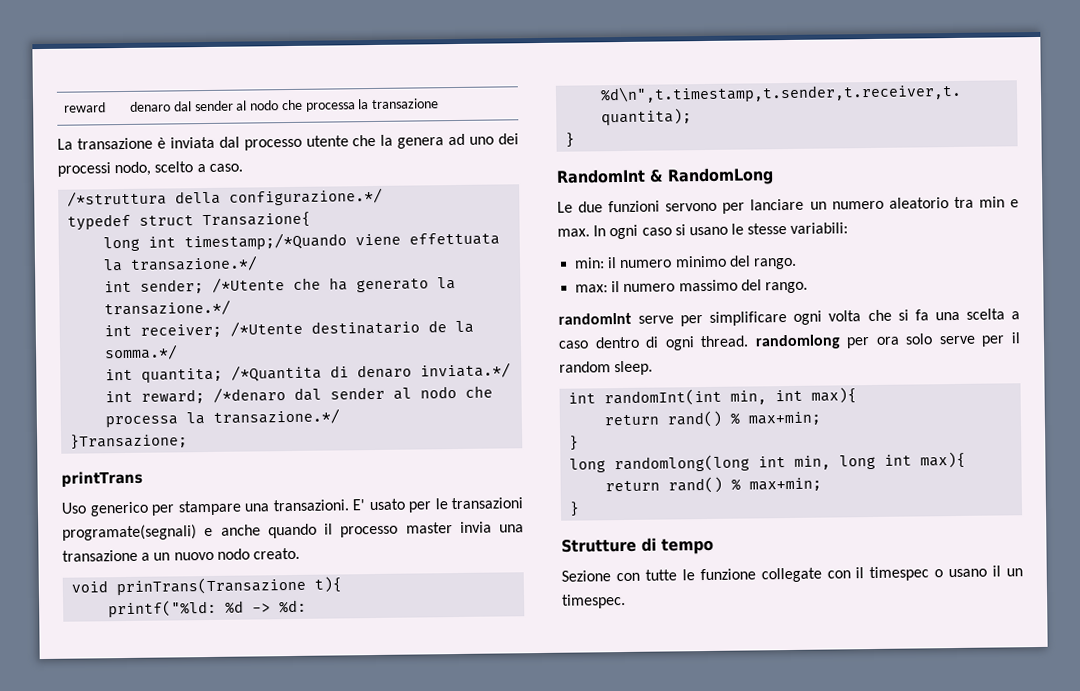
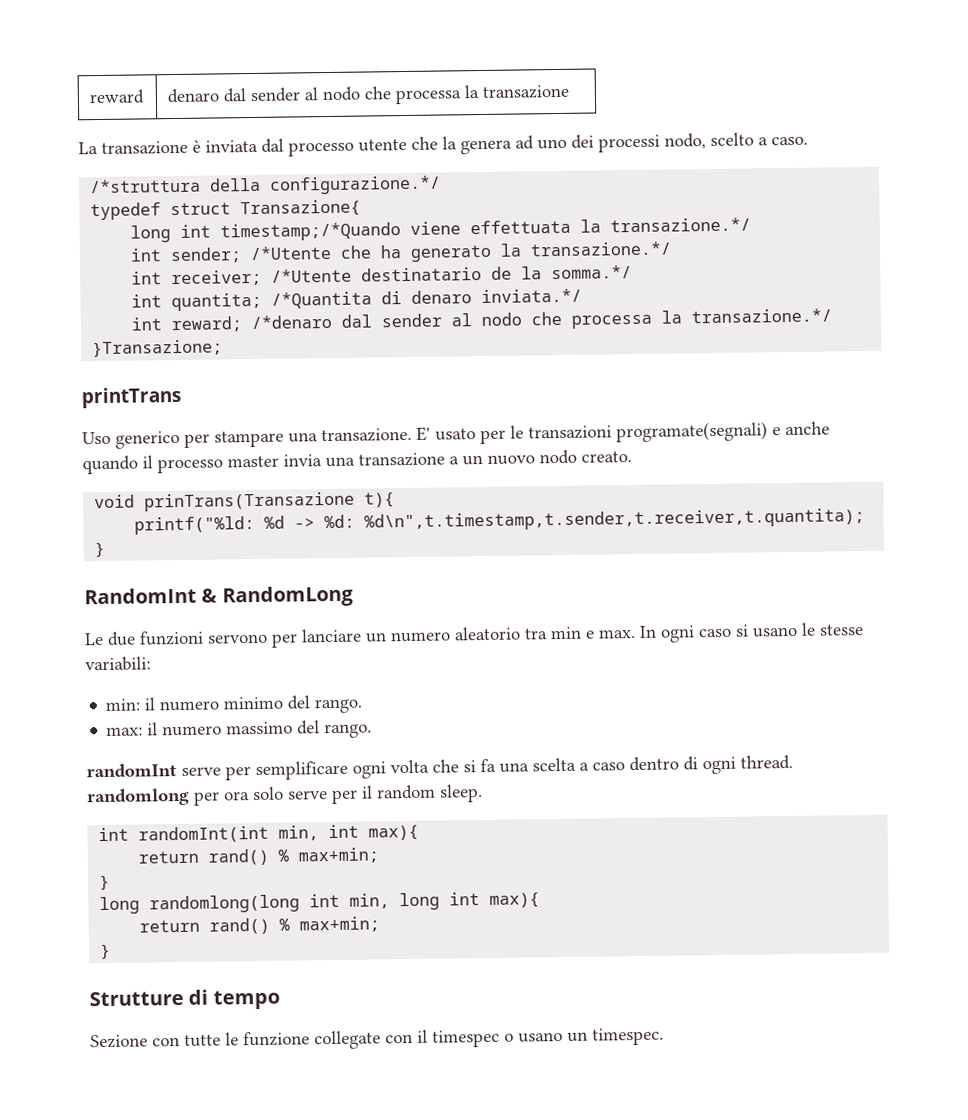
- Uso generico per stampare una transazioni.
+ Uso generico per stampare una transazione.
- randomInt serve per simplificare ogni volta che si fa una scelta a caso dentro di ogni thread. randomlong per ora solo serve per il random sleep.
+ randomInt serve per semplificare ogni volta che si fa una scelta a caso dentro di ogni thread. randomlong per ora solo serve per il random sleep.
- Sezione con tutte le funzione collegate con il timespec o usano il un timespec.
+ Sezione con tutte le funzione collegate con il timespec o usano un timespec.

